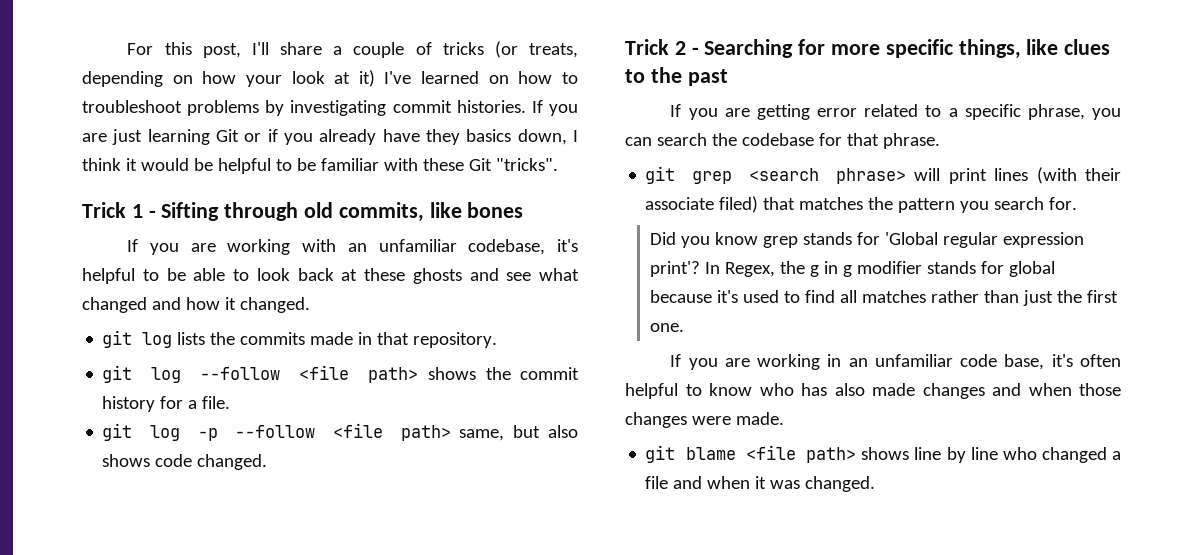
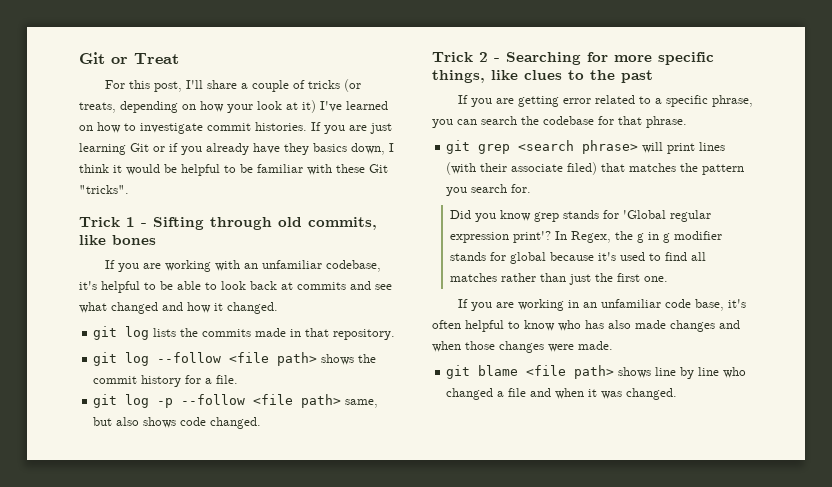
+ Git or Treat
- For this post, I'll share a couple of tricks (or treats, depending on how your look at it) I've learned on how to troubleshoot problems by investigating commit histories.
+ For this post, I'll share a couple of tricks (or treats, depending on how your look at it) I've learned on how to investigate commit histories.
- If you are working with an unfamiliar codebase, it's helpful to be able to look back at these ghosts and see what changed and how it changed.
+ If you are working with an unfamiliar codebase, it's helpful to be able to look back at commits and see what changed and how it changed.

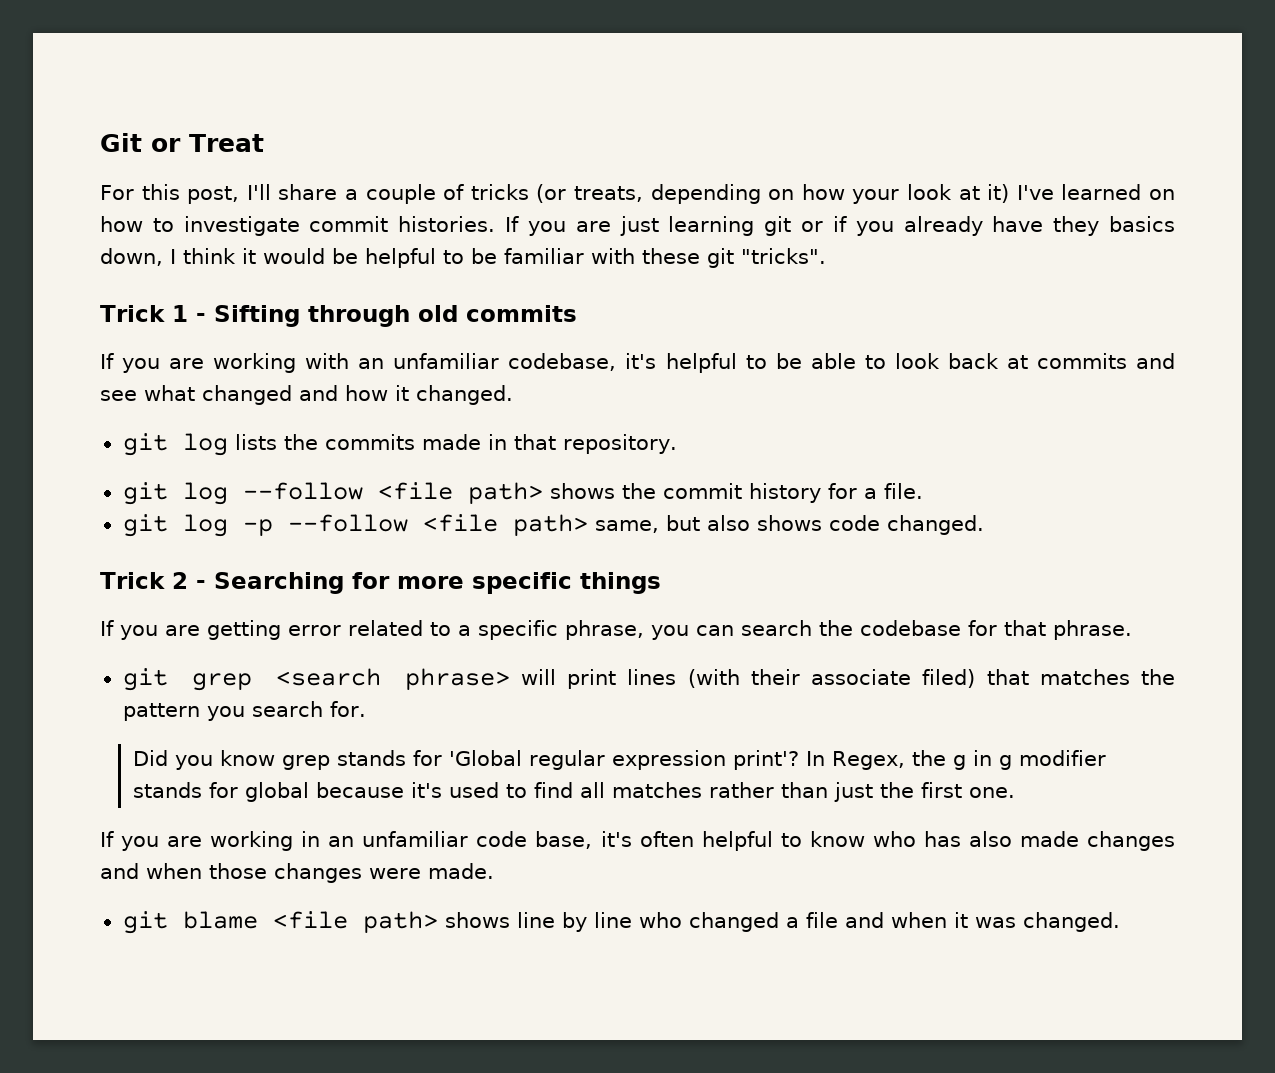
- If you are just learning Git or if you already have they basics down, I think it would be helpful to be familiar with these Git "tricks".
+ If you are just learning git or if you already have they basics down, I think it would be helpful to be familiar with these git "tricks".
- Trick 1 - Sifting through old commits, like bones
+ Trick 1 - Sifting through old commits
- Trick 2 - Searching for more specific things, like clues to the past
+ Trick 2 - Searching for more specific things

